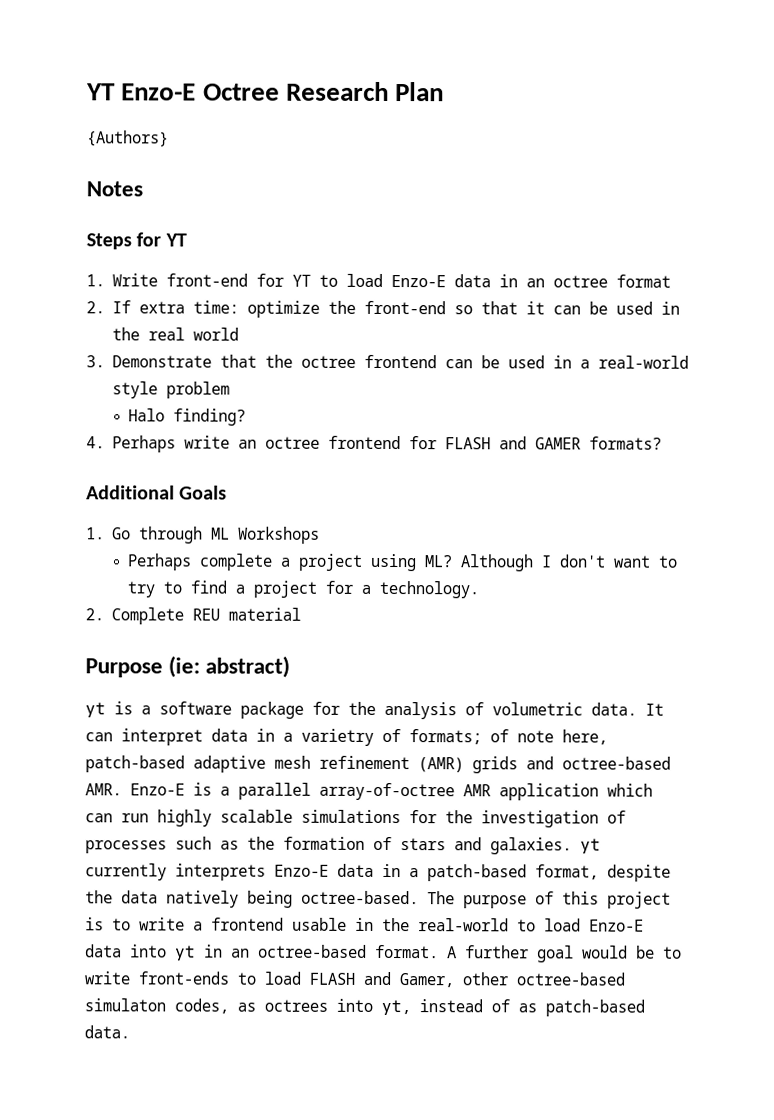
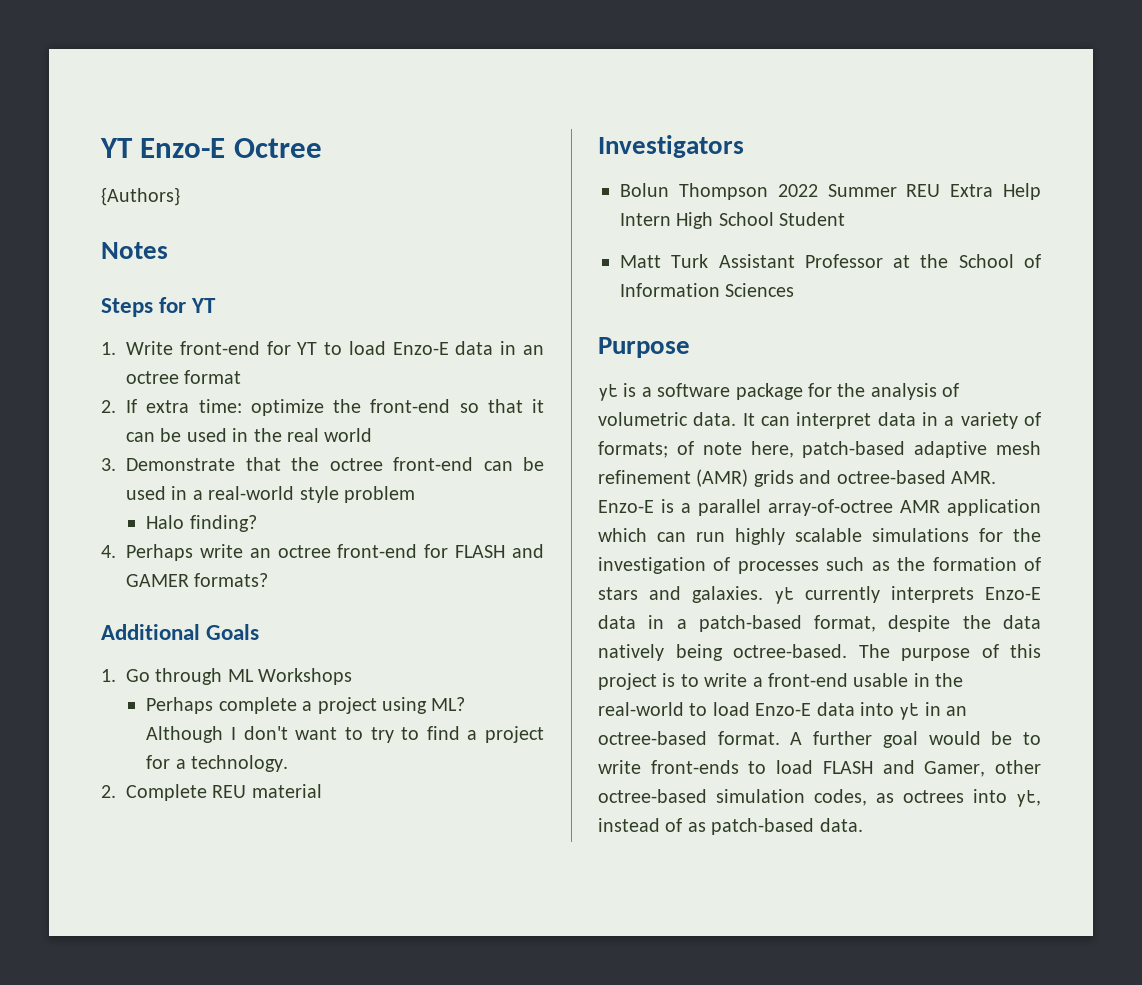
- YT Enzo-E Octree Research Plan
+ YT Enzo-E Octree
- 3. Demonstrate that the octree frontend can be used in a real-world style problem
+ 3. Demonstrate that the octree front-end can be used in a real-world style problem
- 4. Perhaps write an octree frontend for FLASH and GAMER formats?
+ 4. Perhaps write an octree front-end for FLASH and GAMER formats?
+ Investigators
+ Bolun Thompson 2022 Summer REU Extra Help Intern High School Student
+ Matt Turk Assistant Professor at the School of Information Sciences
- Purpose (ie: abstract)
+ Purpose
- It can interpret data in a varietry of formats;
+ It can interpret data in a variety of formats;
- The purpose of this project is to write a frontend usable in the real-world to load Enzo-E data into yt in an octree-based format.
+ The purpose of this project is to write a front-end usable in the real-world to load Enzo-E data into yt in an octree-based format.
- A further goal would be to write front-ends to load FLASH and Gamer, other octree-based simulaton codes, as octrees into yt, instead of as patch-based data.
+ A further goal would be to write front-ends to load FLASH and Gamer, other octree-based simulation codes, as octrees into yt, instead of as patch-based data.

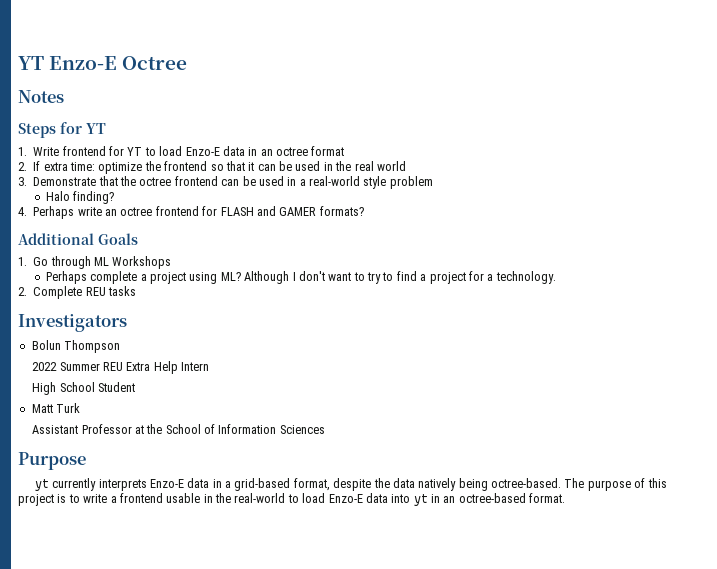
- {Authors}
- 1. Write front-end for YT to load Enzo-E data in an octree format
+ 1. Write frontend for YT to load Enzo-E data in an octree format
- 2. If extra time: optimize the front-end so that it can be used in the real world
+ 2. If extra time: optimize the frontend so that it can be used in the real world
- 3. Demonstrate that the octree front-end can be used in a real-world style problem
+ 3. Demonstrate that the octree frontend can be used in a real-world style problem
- 4. Perhaps write an octree front-end for FLASH and GAMER formats?
+ 4. Perhaps write an octree frontend for FLASH and GAMER formats?
- 2. Complete REU material
+ 2. Complete REU tasks
- Bolun Thompson 2022 Summer REU Extra Help Intern High School Student
+ Bolun Thompson
+ 2022 Summer REU Extra Help Intern
+ High School Student
- Matt Turk Assistant Professor at the School of Information Sciences
+ Matt Turk
+ Assistant Professor at the School of Information Sciences
- yt is a software package for the analysis of volumetric data. It can interpret data in a variety of formats; of note here, patch-based adaptive mesh refinement (AMR) grids and octree-based AMR. Enzo-E is a parallel array-of-octree AMR application which can run highly scalable simulations for the investigation of processes such as the formation of stars and galaxies. yt currently interprets Enzo-E data in a patch-based format, despite the data natively being octree-based.
+ yt currently interprets Enzo-E data in a grid-based format, despite the data natively being octree-based.
- The purpose of this project is to write a front-end usable in the real-world to load Enzo-E data into yt in an octree-based format. A further goal would be to write front-ends to load FLASH and Gamer, other octree-based simulation codes, as octrees into yt, instead of as patch-based data.
+ The purpose of this project is to write a frontend usable in the real-world to load Enzo-E data into yt in an octree-based format.

